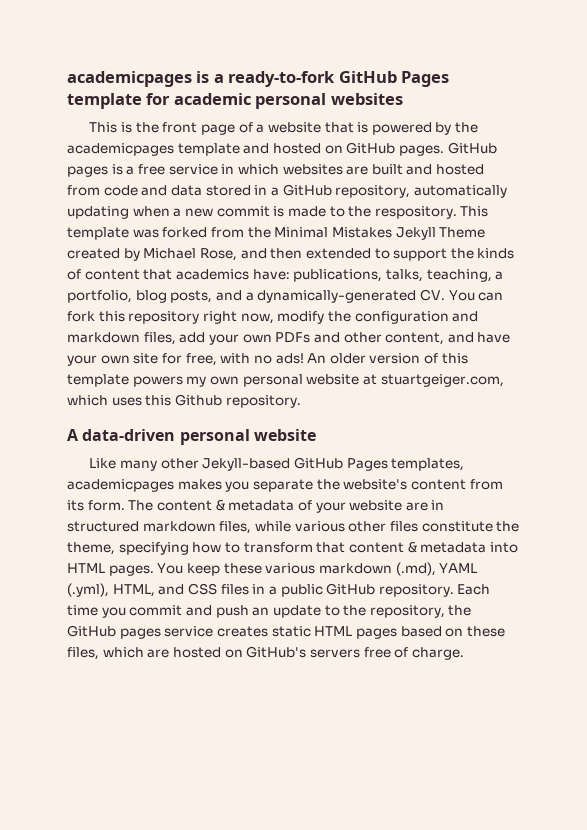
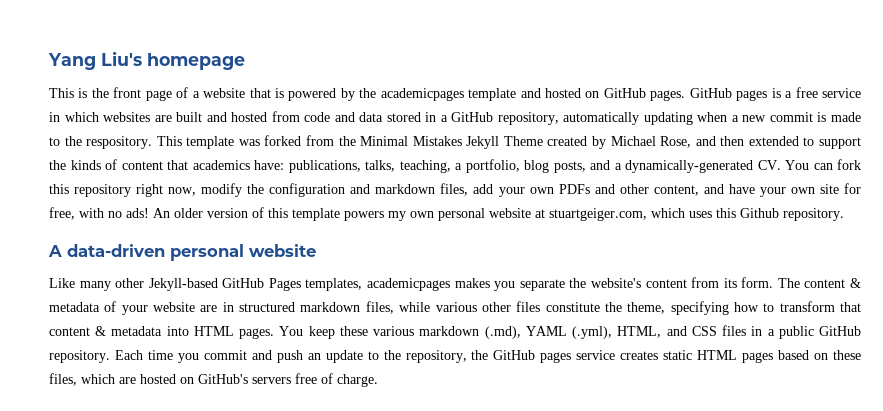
- academicpages is a ready-to-fork GitHub Pages template for academic personal websites
+ Yang Liu's homepage

